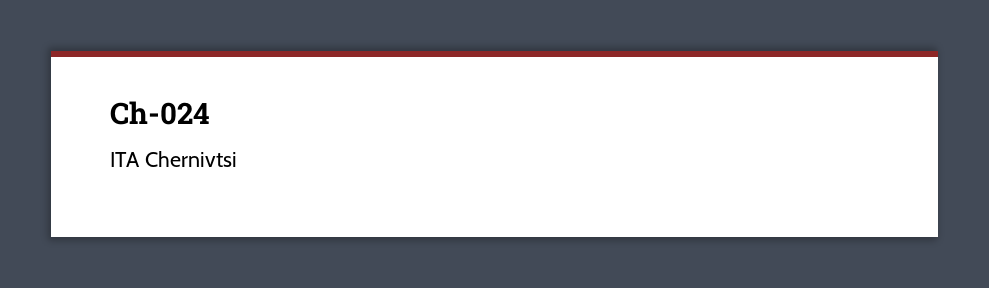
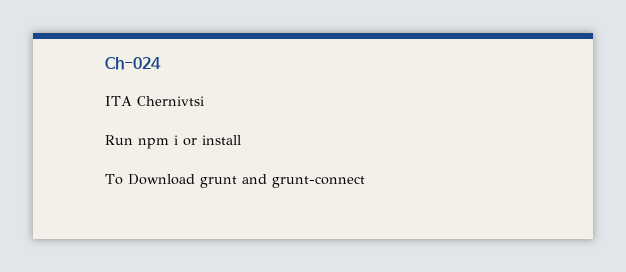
+ Run npm i or install
+ To Download grunt and grunt-connect

